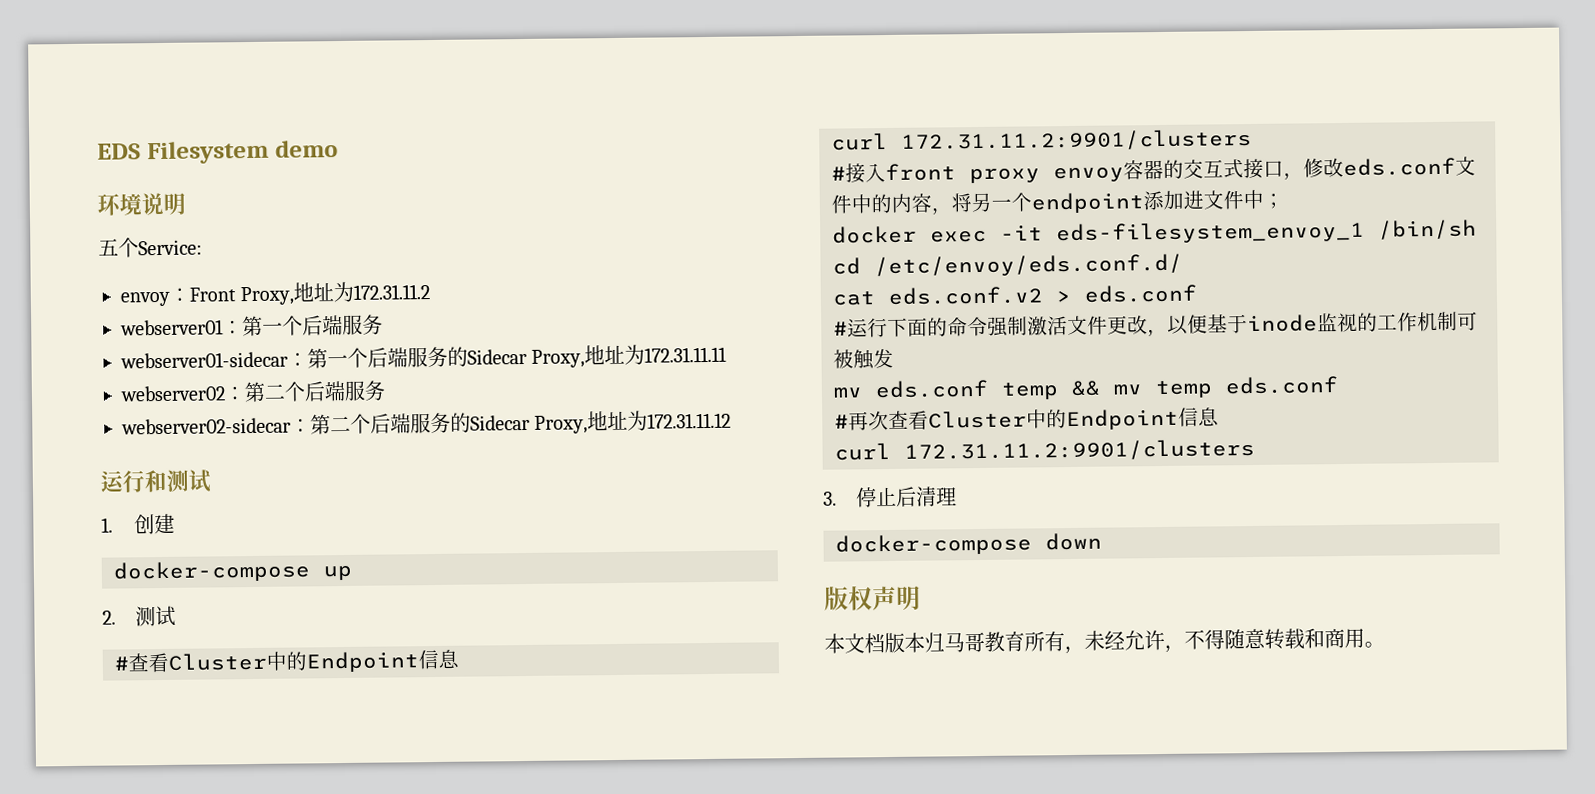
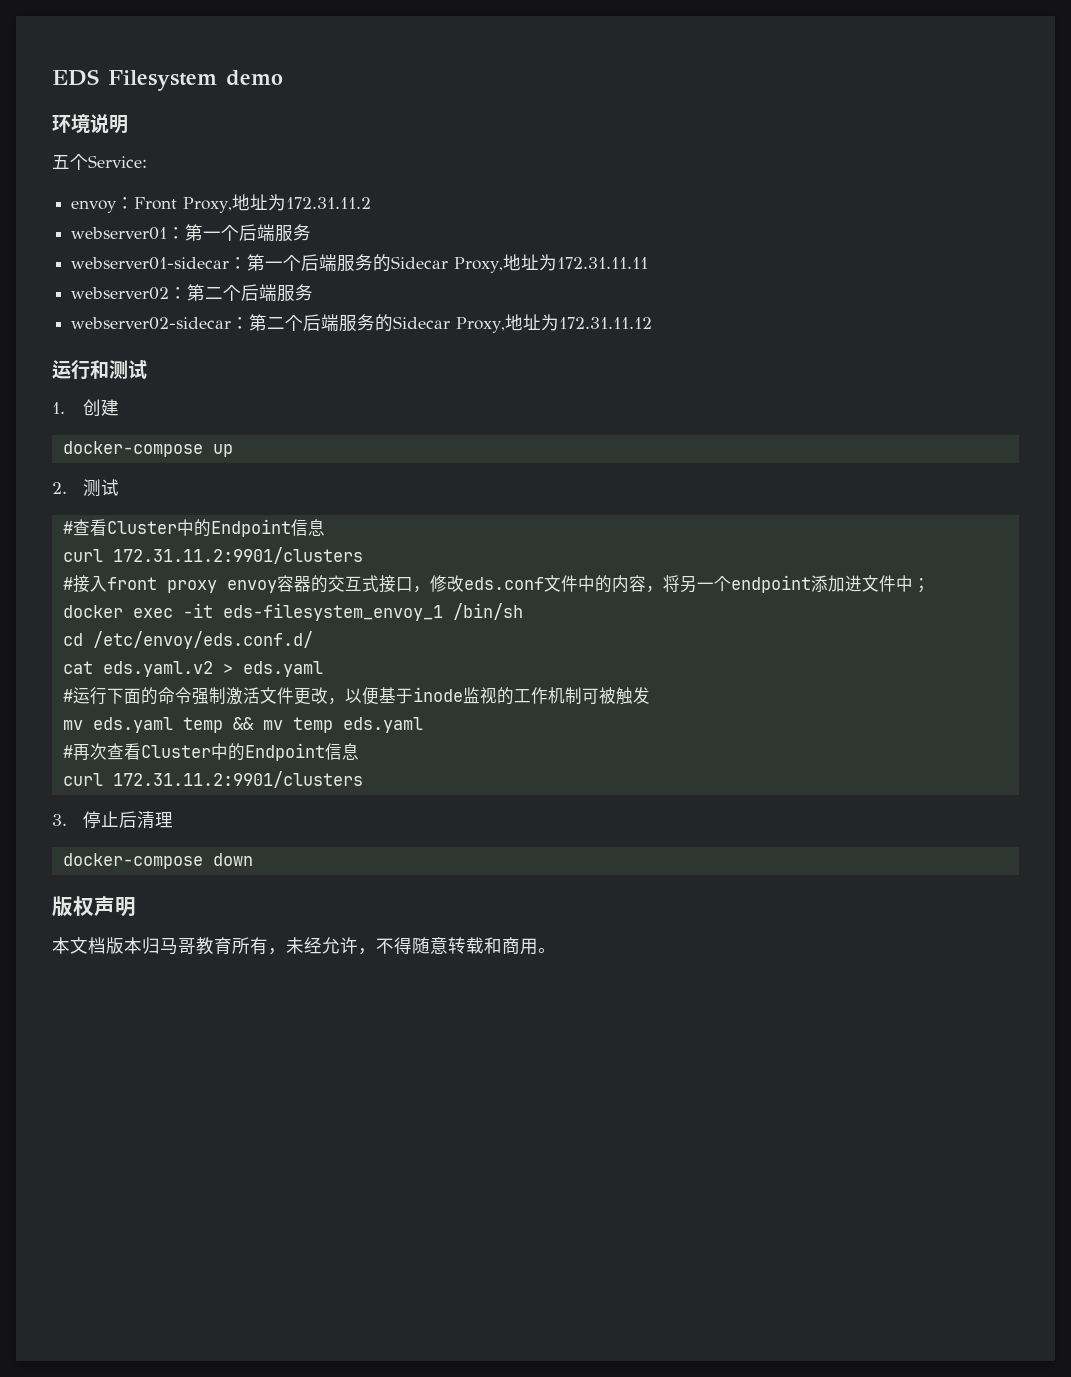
- cat eds.conf.v2 > eds.conf
+ cat eds.yaml.v2 > eds.yaml
- mv eds.conf temp && mv temp eds.conf
+ mv eds.yaml temp && mv temp eds.yaml

